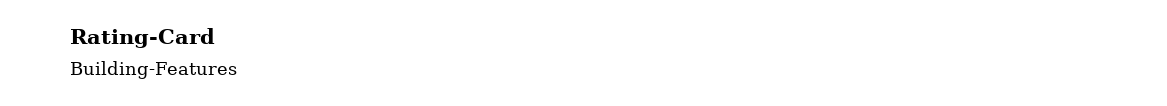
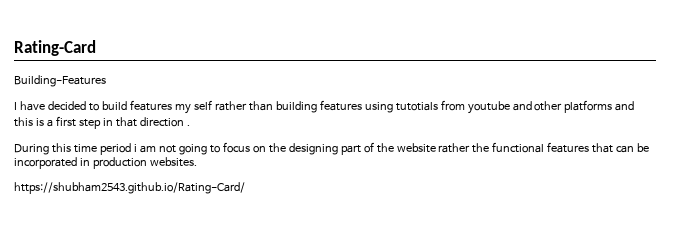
+ I have decided to build features my self rather than building features using tutotials from youtube and other platforms and this is a first step in that direction .
+ During this time period i am not going to focus on the designing part of the website rather the functional features that can be incorporated in production websites.
+ https://shubham2543.github.io/Rating-Card/

